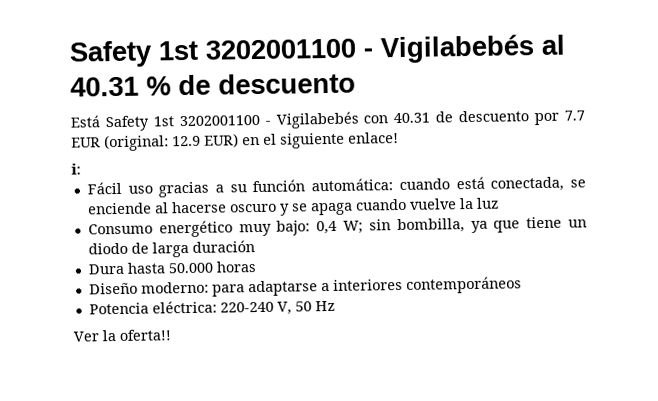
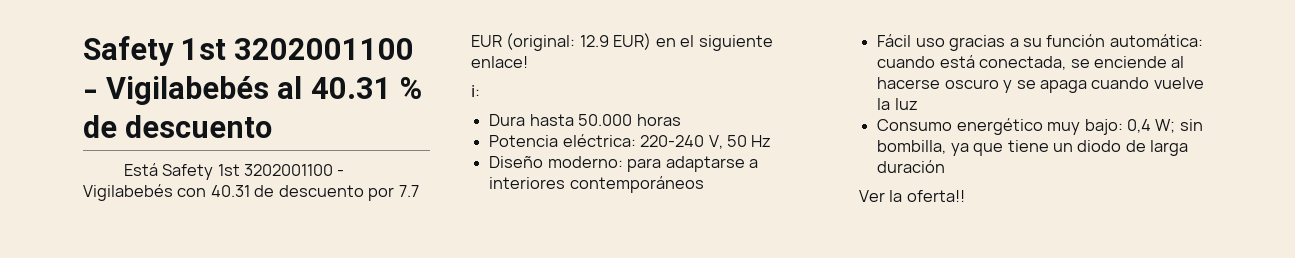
+ Dura hasta 50.000 horas
+ Potencia eléctrica: 220-240 V, 50 Hz
+ Diseño moderno: para adaptarse a interiores contemporáneos
- Dura hasta 50.000 horas
- Diseño moderno: para adaptarse a interiores contemporáneos
- Potencia eléctrica: 220-240 V, 50 Hz

